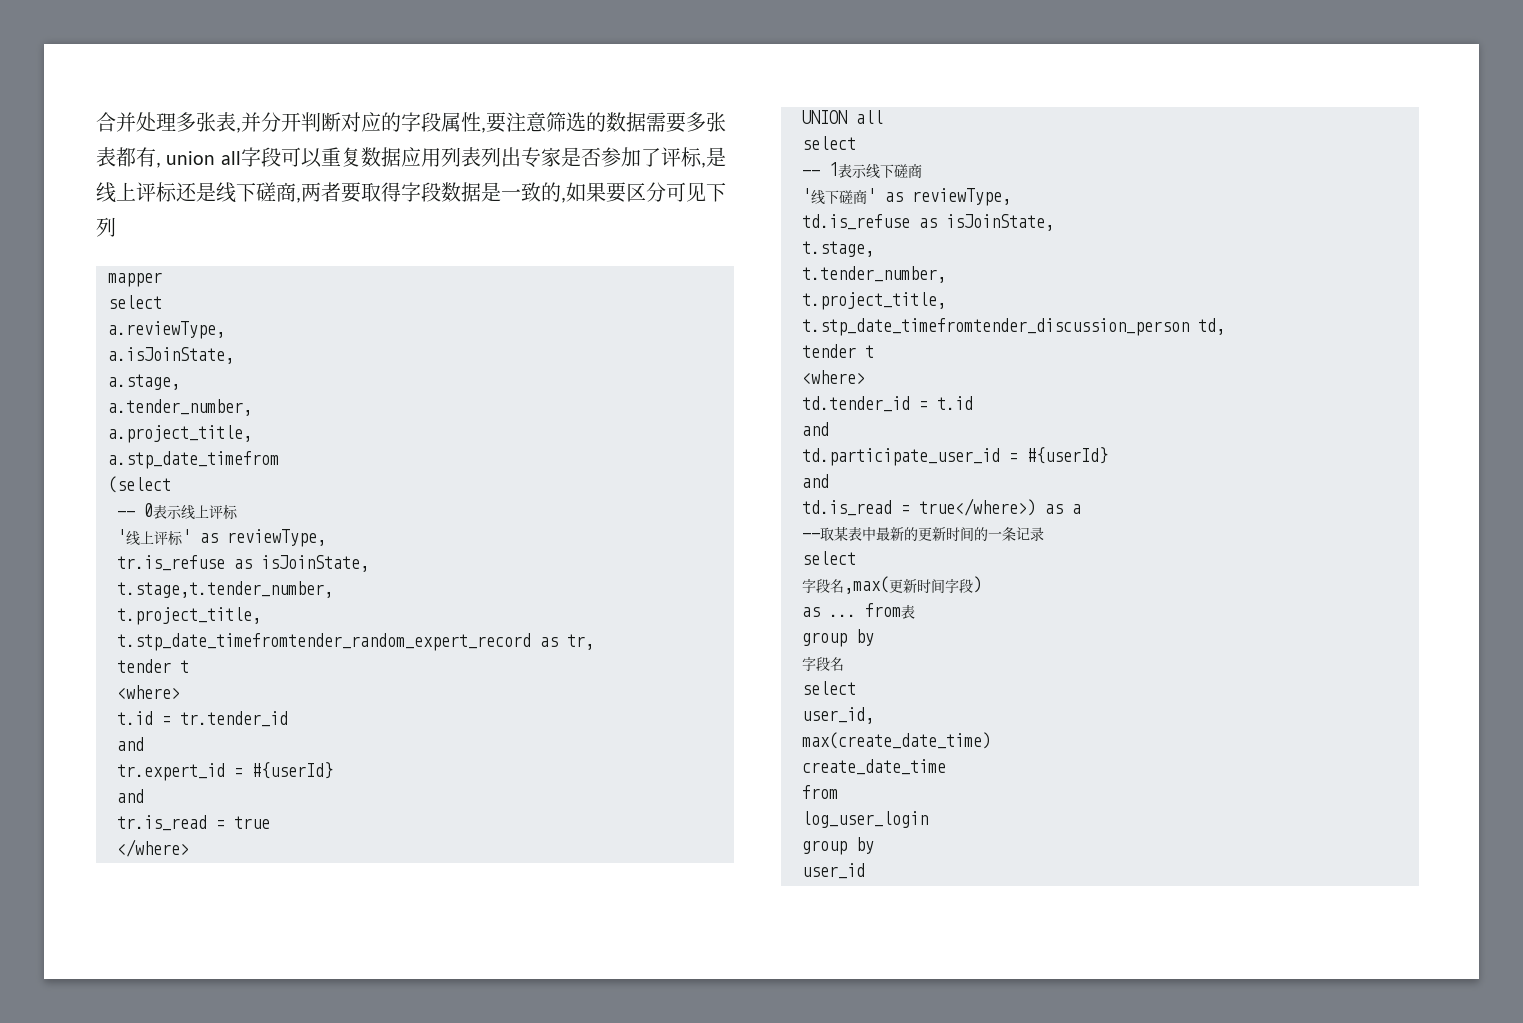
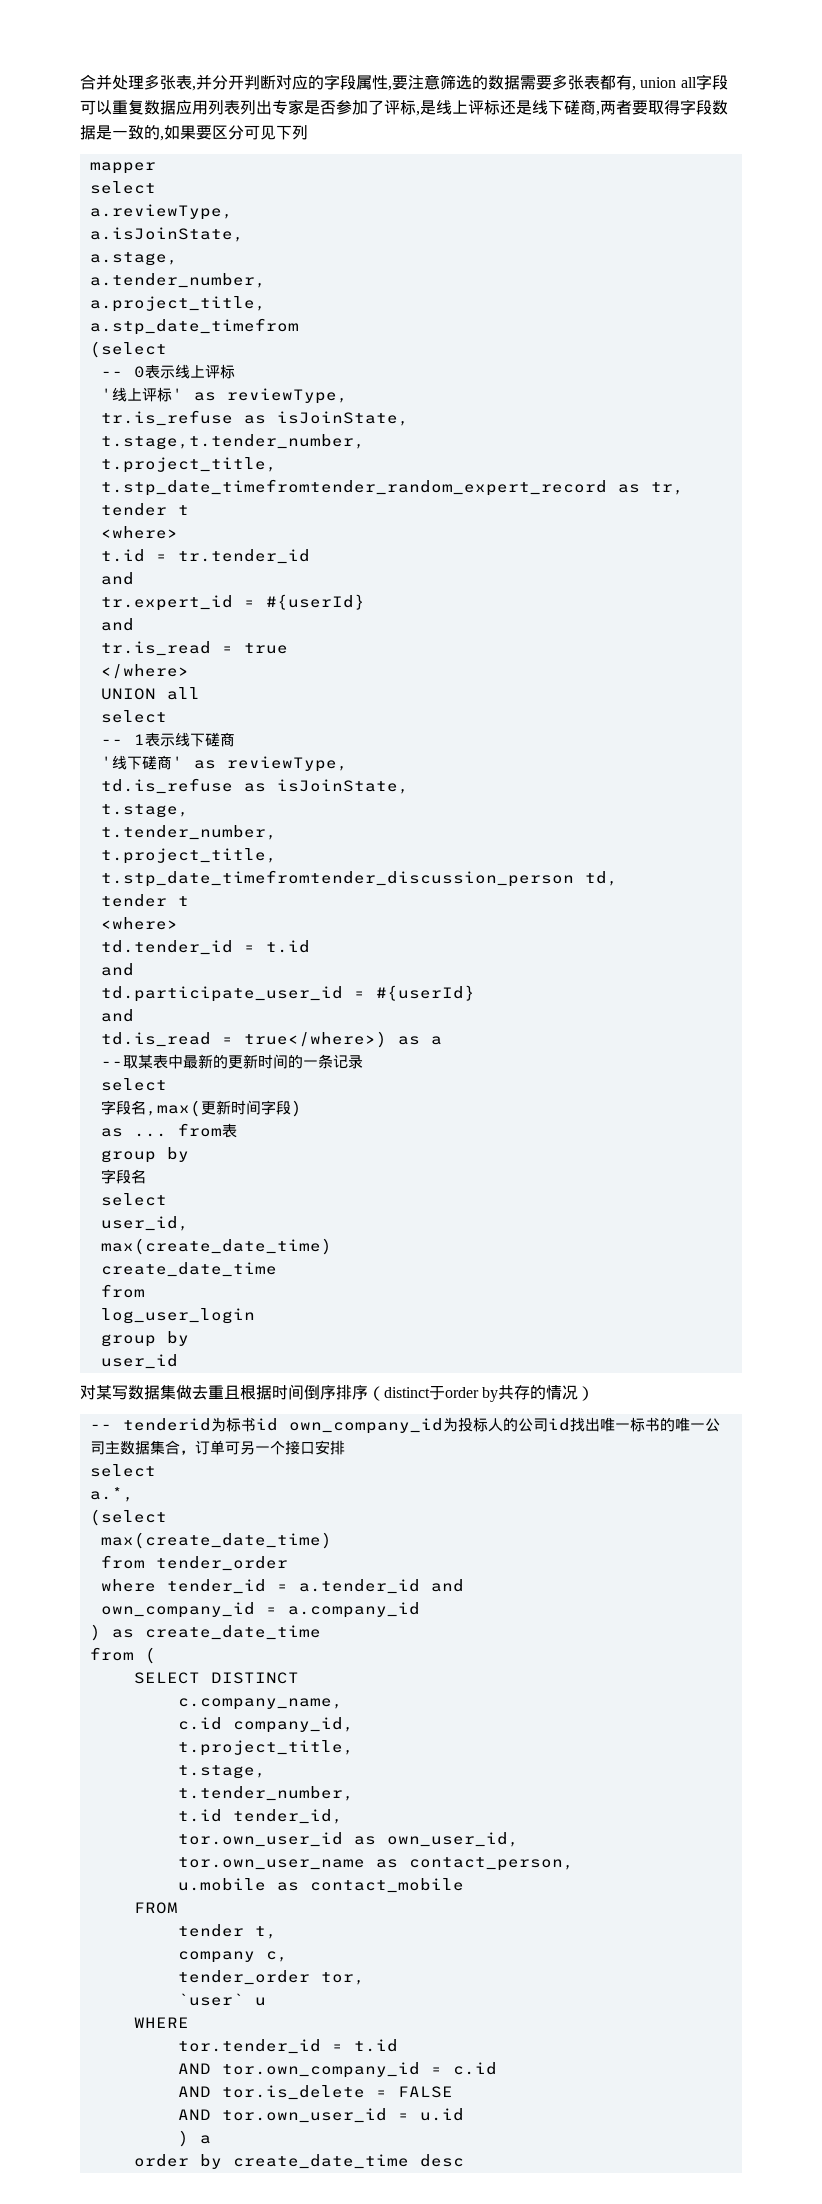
+ 对某写数据集做去重且根据时间倒序排序（distinct于order by共存的情况）
+ -- tenderid为标书id own_company_id为投标人的公司id找出唯一标书的唯一公司主数据集合，订单可另一个接口安排
+ select
+ a.*,
+ (select
+ max(create_date_time)
+ from tender_order
+ where tender_id = a.tender_id and
+ own_company_id = a.company_id
+ ) as create_date_time
+ from (
+ SELECT DISTINCT
+ c.company_name,
+ c.id company_id,
+ t.project_title,
+ t.stage,
+ t.tender_number,
+ t.id tender_id,
+ tor.own_user_id as own_user_id,
+ tor.own_user_name as contact_person,
+ u.mobile as contact_mobile
+ FROM
+ tender t,
+ company c,
+ tender_order tor,
+ `user` u
+ WHERE
+ tor.tender_id = t.id
+ AND tor.own_company_id = c.id
+ AND tor.is_delete = FALSE
+ AND tor.own_user_id = u.id
+ ) a
+ order by create_date_time desc

